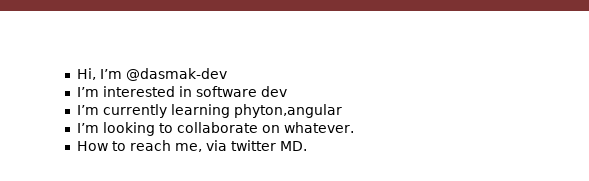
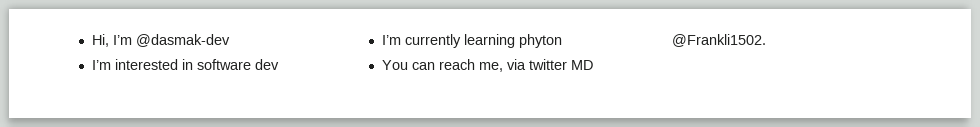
- I’m currently learning phyton,angular
- I’m looking to collaborate on whatever.
- How to reach me, via twitter MD.
+ I’m currently learning phyton
+ You can reach me, via twitter MD @Frankli1502.

